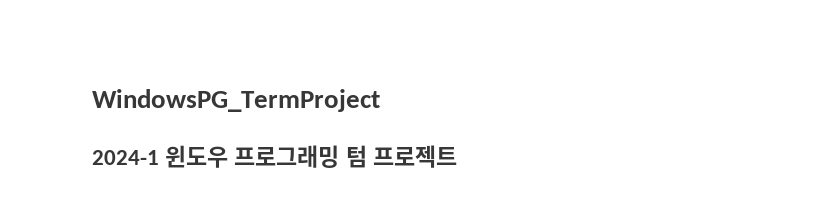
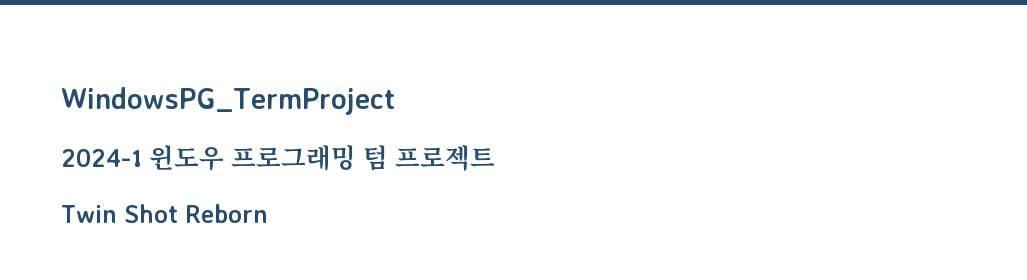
+ Twin Shot Reborn

